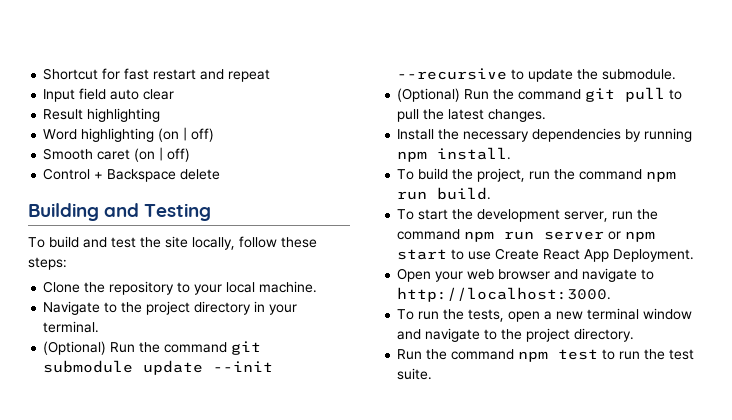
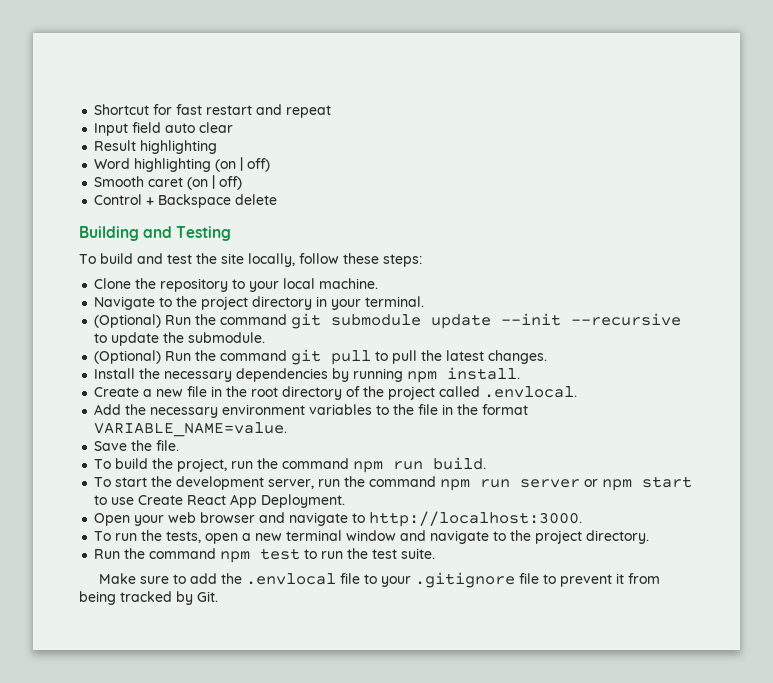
+ Create a new file in the root directory of the project called .envlocal.
+ Add the necessary environment variables to the file in the format VARIABLE_NAME=value.
+ Save the file.
+ Make sure to add the .envlocal file to your .gitignore file to prevent it from being tracked by Git.

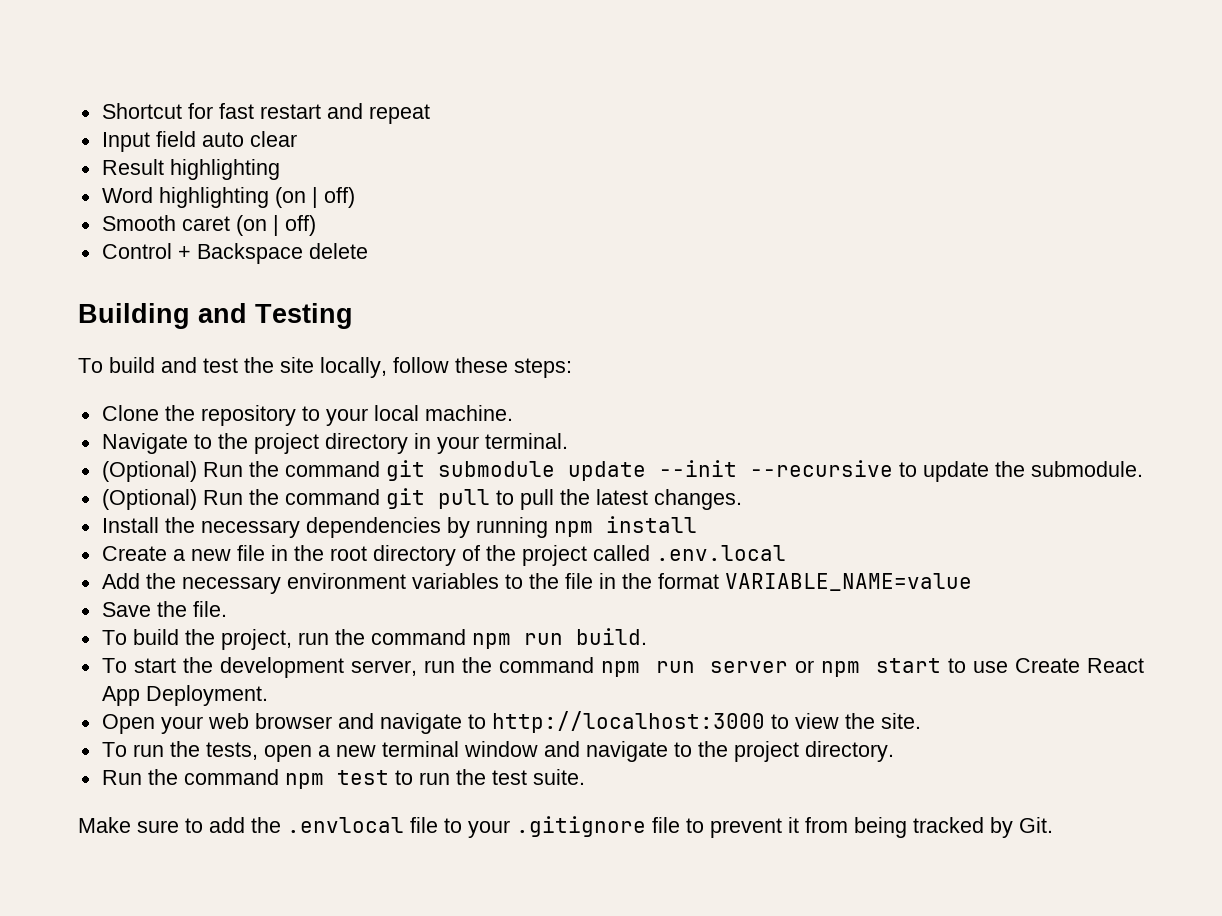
- Install the necessary dependencies by running npm install.
+ Install the necessary dependencies by running npm install
- Create a new file in the root directory of the project called .envlocal.
+ Create a new file in the root directory of the project called .env.local
- Add the necessary environment variables to the file in the format VARIABLE_NAME=value.
+ Add the necessary environment variables to the file in the format VARIABLE_NAME=value
- Open your web browser and navigate to http://localhost:3000.
+ Open your web browser and navigate to http://localhost:3000 to view the site.

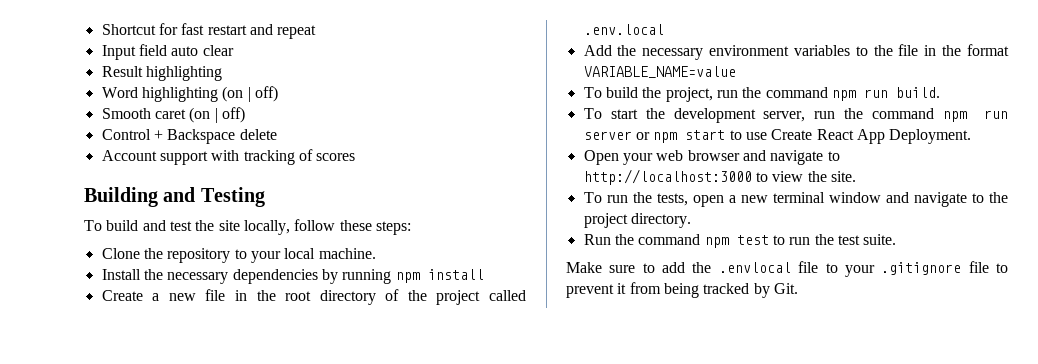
+ Account support with tracking of scores
- Navigate to the project directory in your terminal.
- (Optional) Run the command git submodule update --init --recursive to update the submodule.
- (Optional) Run the command git pull to pull the latest changes.
- Save the file.

